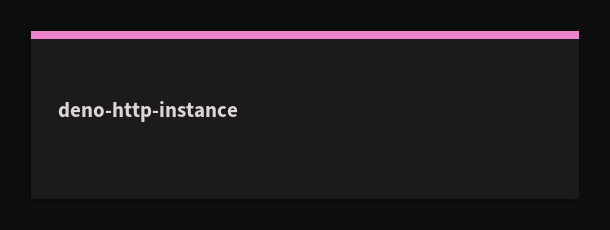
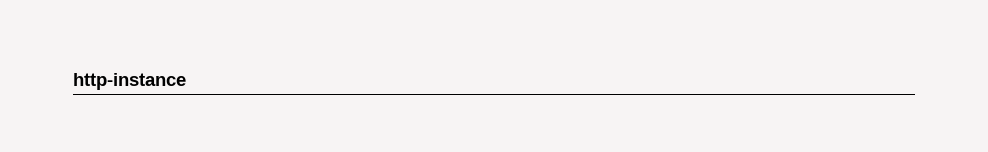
- deno-http-instance
+ http-instance

